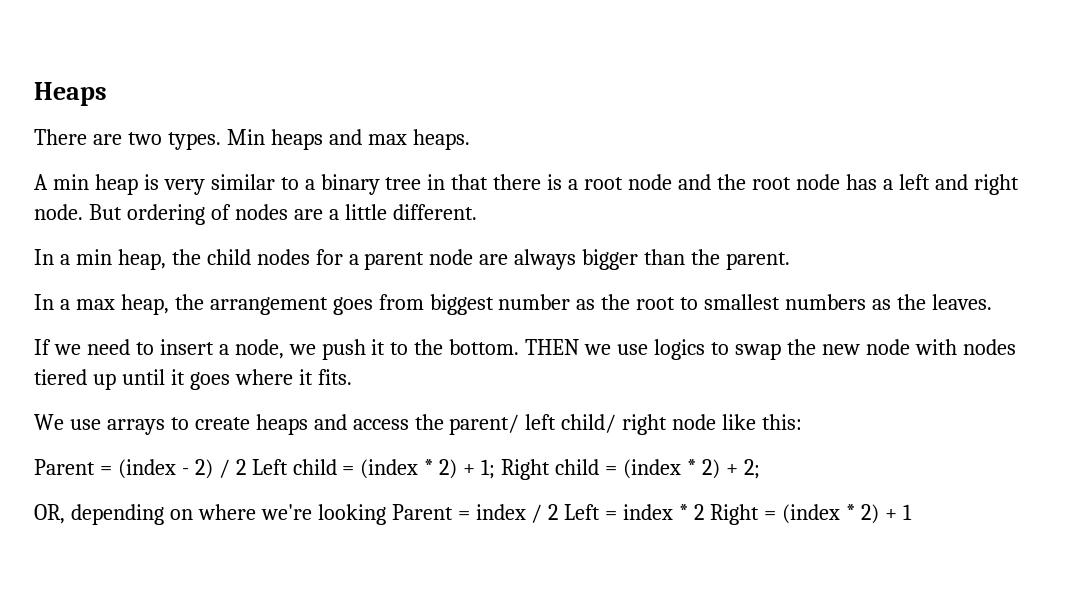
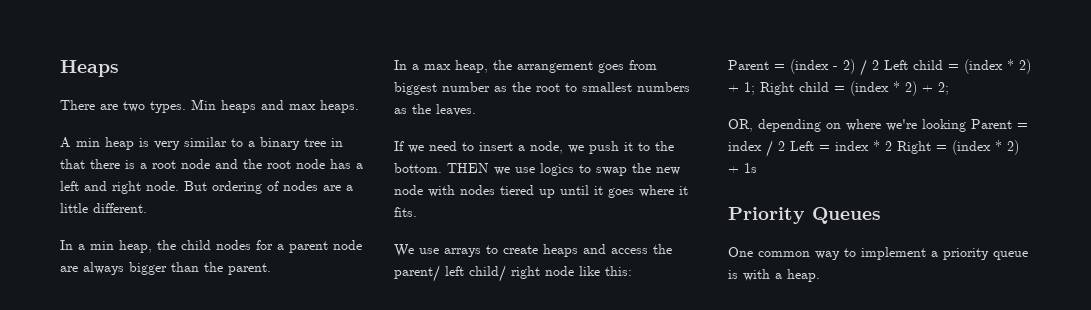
- OR, depending on where we're looking Parent = index / 2 Left = index * 2 Right = (index * 2) + 1
+ OR, depending on where we're looking Parent = index / 2 Left = index * 2 Right = (index * 2) + 1s
+ Priority Queues
+ One common way to implement a priority queue is with a heap.

